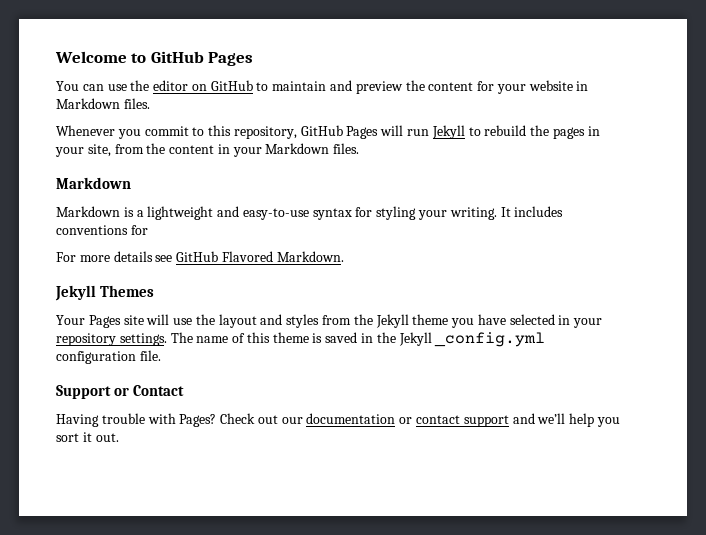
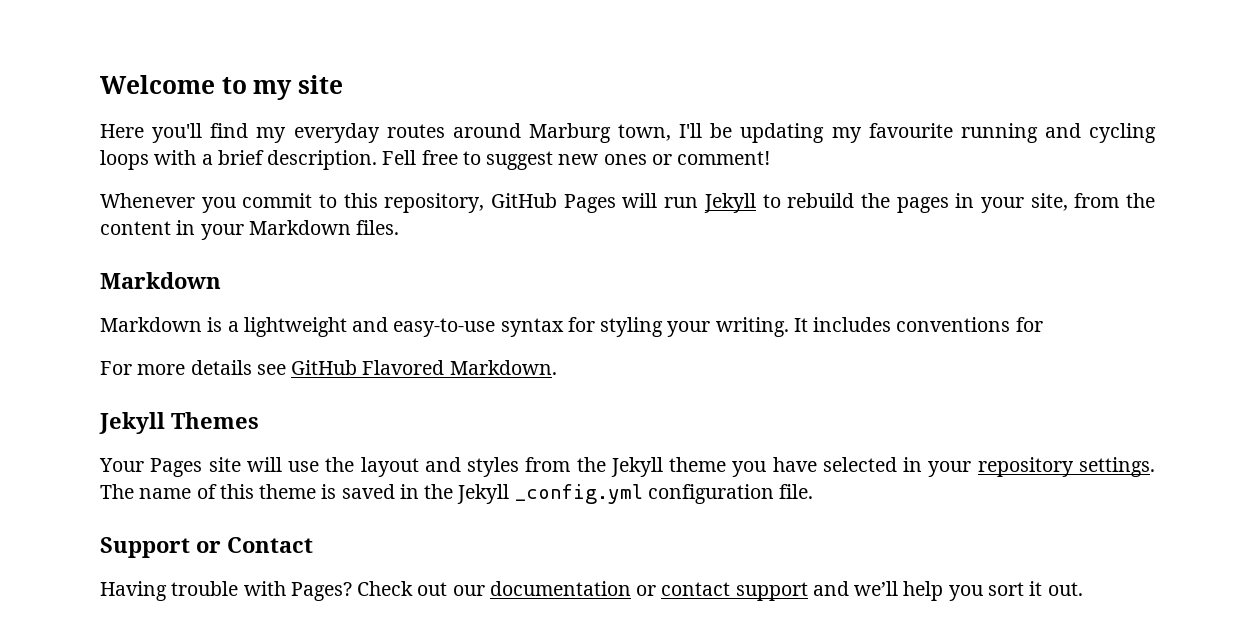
- Welcome to GitHub Pages
- You can use the editor on GitHub to maintain and preview the content for your website in Markdown files.
+ Welcome to my site
+ Here you'll find my everyday routes around Marburg town, I'll be updating my favourite running and cycling loops with a brief description. Fell free to suggest new ones or comment!

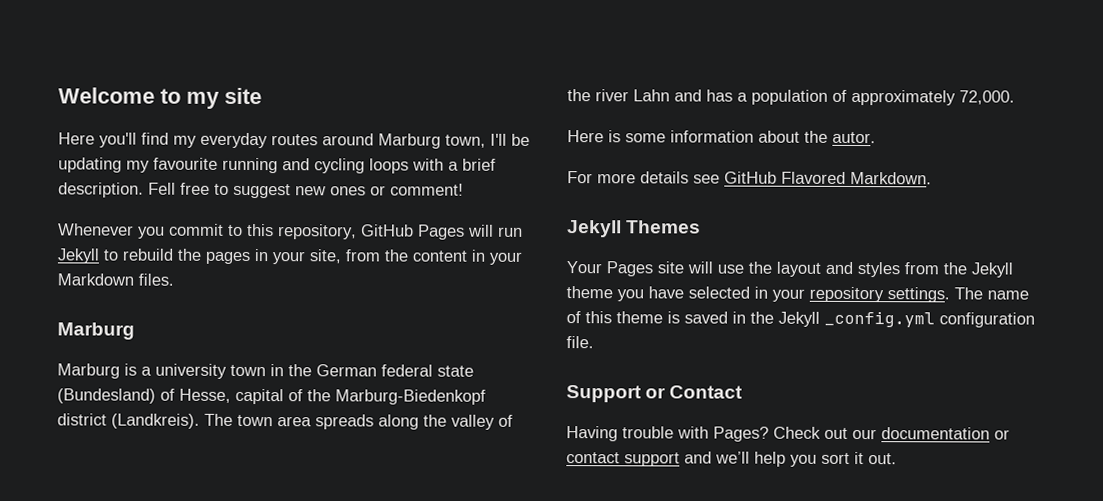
  Whenever you commit to this repository, GitHub Pages will run Jekyll to rebuild the pages in your site, from the content in your Markdown files.
- Markdown
- Markdown is a lightweight and easy-to-use syntax for styling your writing. It includes conventions for
+ Marburg
+ Marburg is a university town in the German federal state (Bundesland) of Hesse, capital of the Marburg-Biedenkopf district (Landkreis). The town area spreads along the valley of the river Lahn and has a population of approximately 72,000.
+ Here is some information about the autor.

